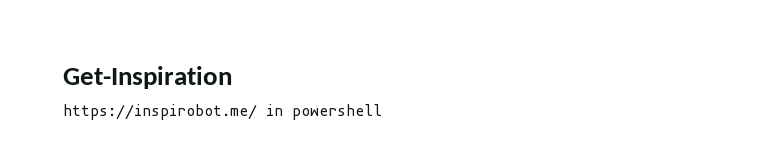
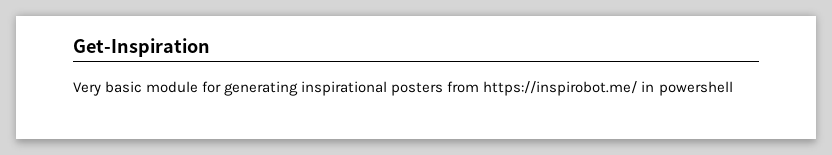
- https://inspirobot.me/ in powershell
+ Very basic module for generating inspirational posters from https://inspirobot.me/ in powershell

